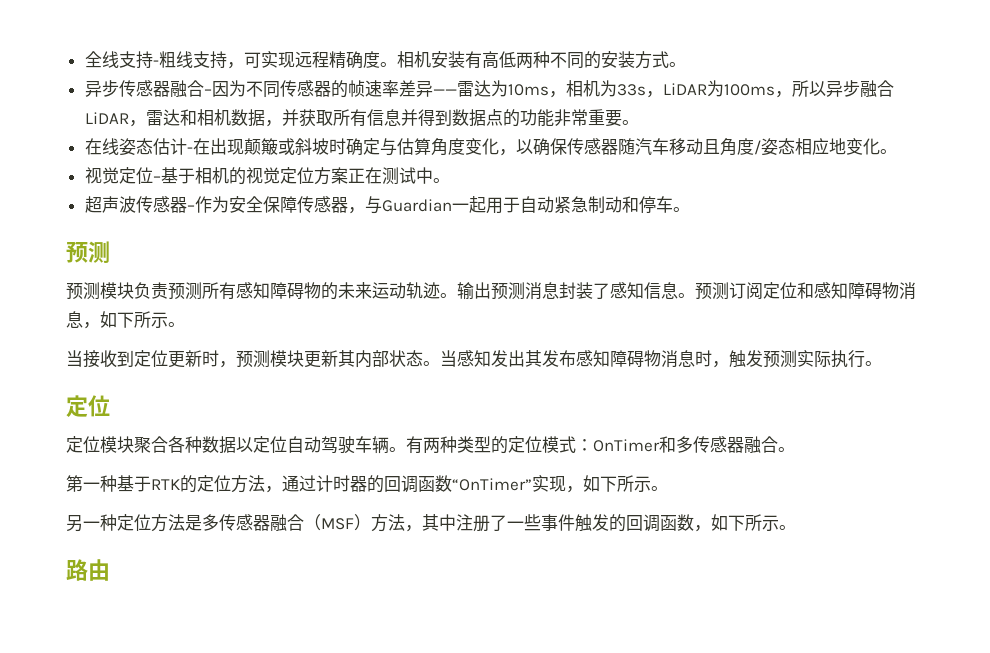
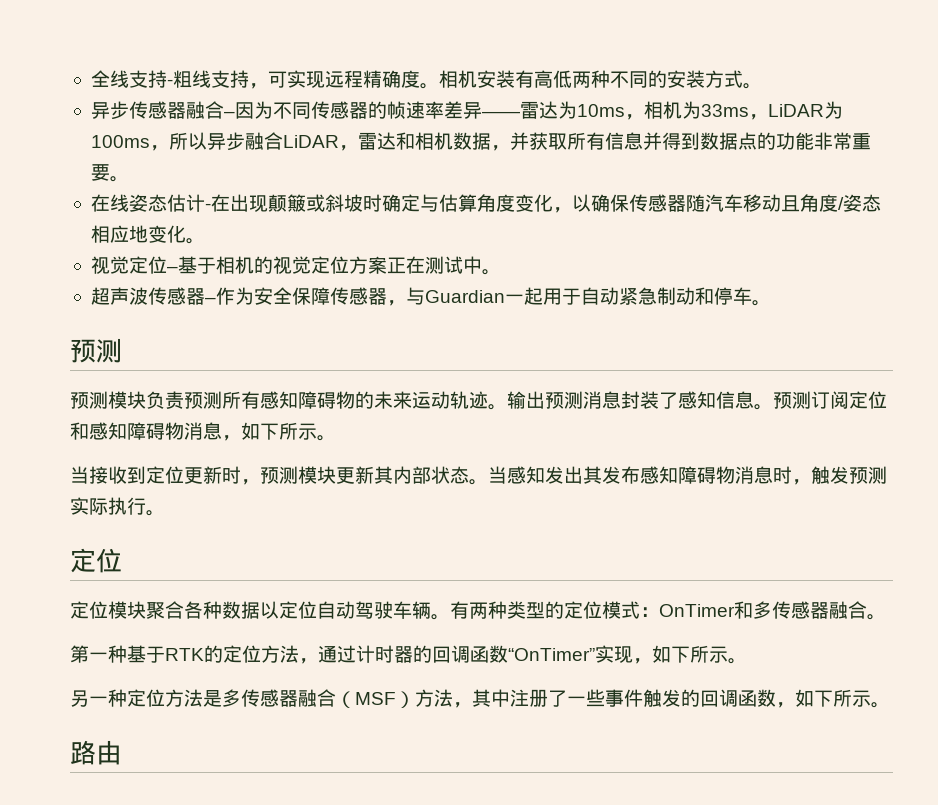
- 异步传感器融合–因为不同传感器的帧速率差异——雷达为10ms，相机为33s，LiDAR为100ms，所以异步融合LiDAR，雷达和相机数据，并获取所有信息并得到数据点的功能非常重要。
+ 异步传感器融合–因为不同传感器的帧速率差异——雷达为10ms，相机为33ms，LiDAR为100ms，所以异步融合LiDAR，雷达和相机数据，并获取所有信息并得到数据点的功能非常重要。

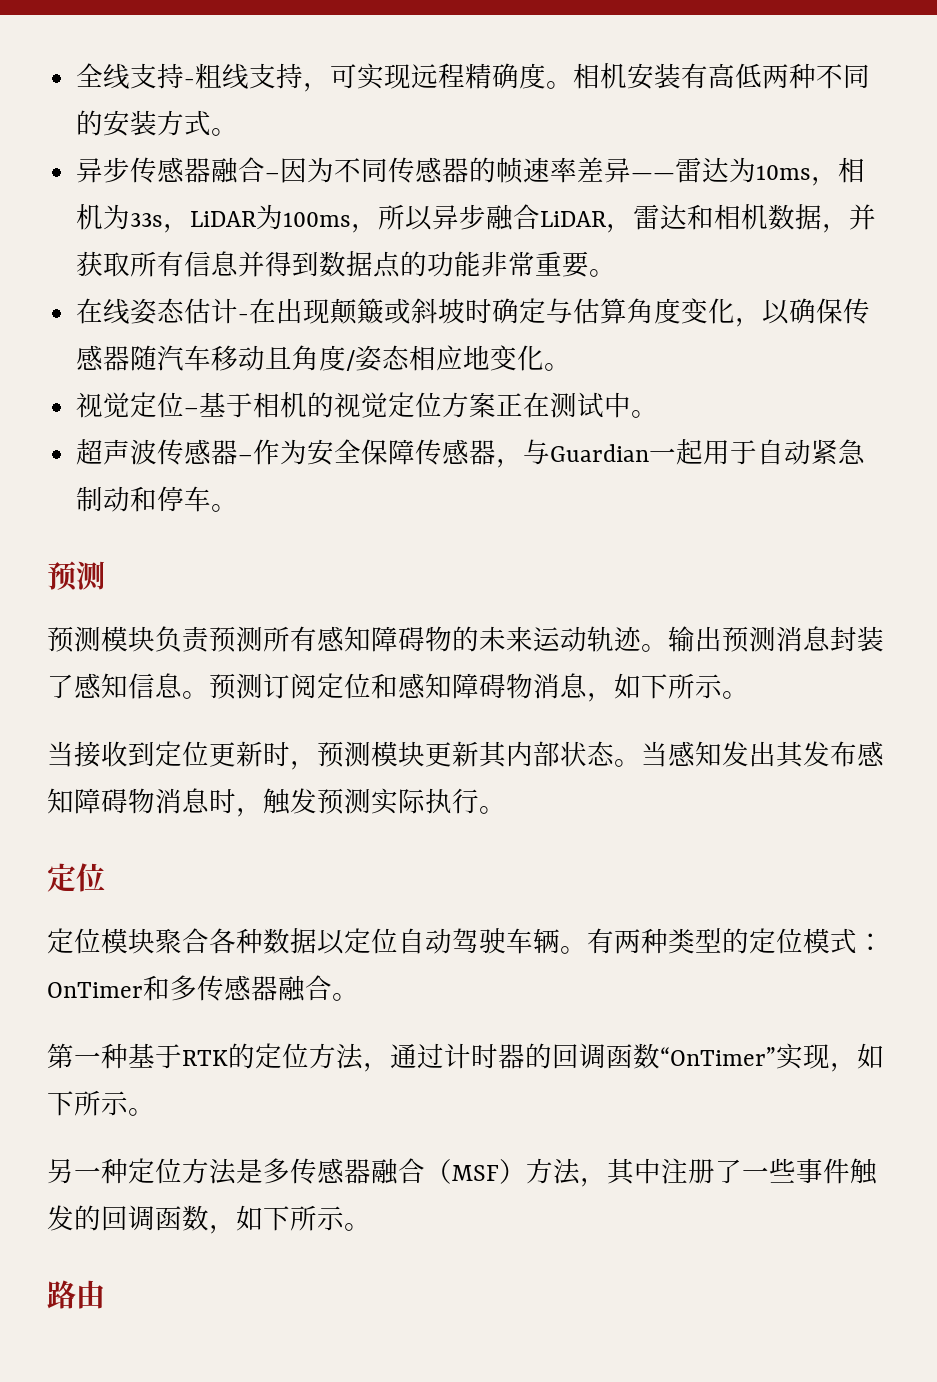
- 异步传感器融合–因为不同传感器的帧速率差异——雷达为10ms，相机为33ms，LiDAR为100ms，所以异步融合LiDAR，雷达和相机数据，并获取所有信息并得到数据点的功能非常重要。
+ 异步传感器融合–因为不同传感器的帧速率差异——雷达为10ms，相机为33s，LiDAR为100ms，所以异步融合LiDAR，雷达和相机数据，并获取所有信息并得到数据点的功能非常重要。

